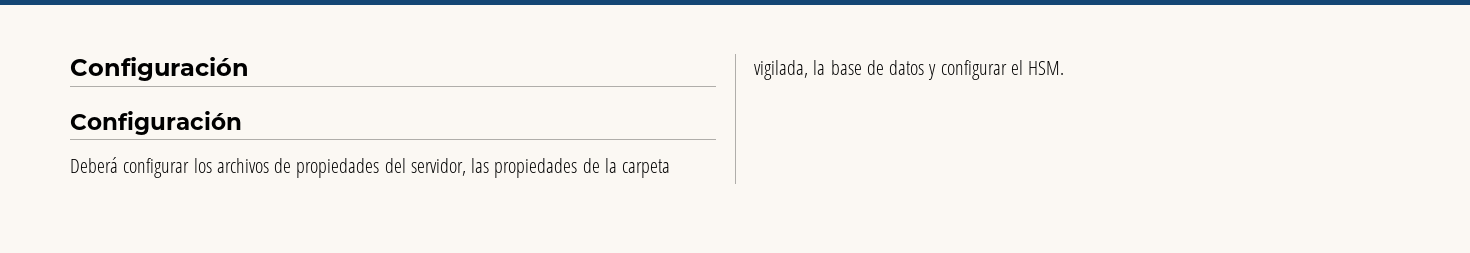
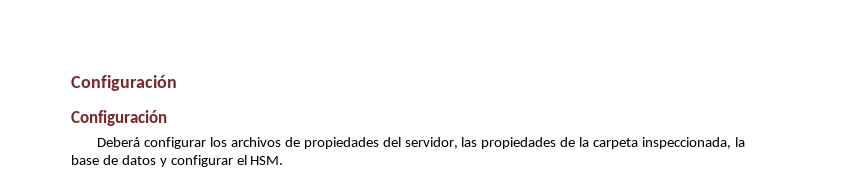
- Deberá configurar los archivos de propiedades del servidor, las propiedades de la carpeta vigilada, la base de datos y configurar el HSM.
+ Deberá configurar los archivos de propiedades del servidor, las propiedades de la carpeta inspeccionada, la base de datos y configurar el HSM.

